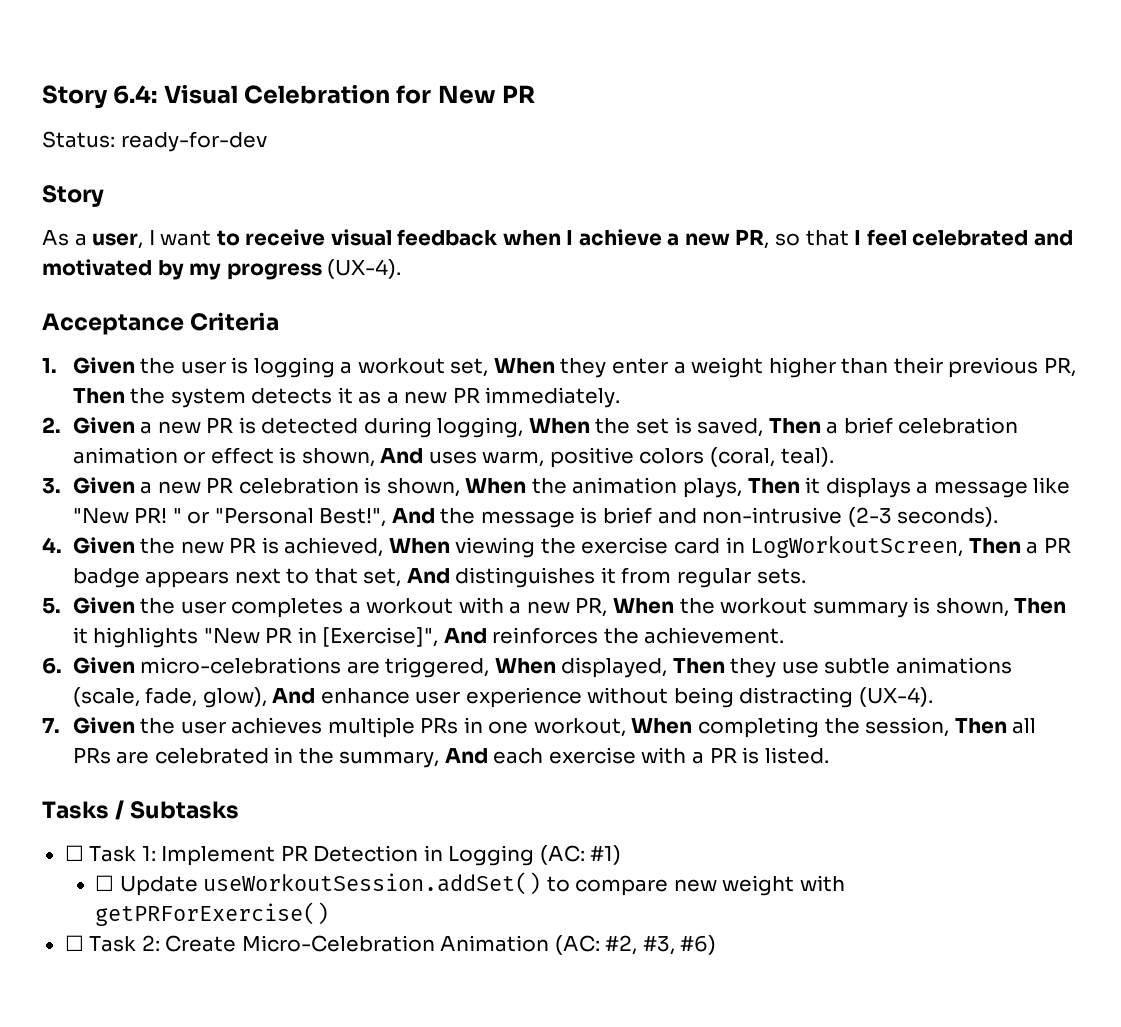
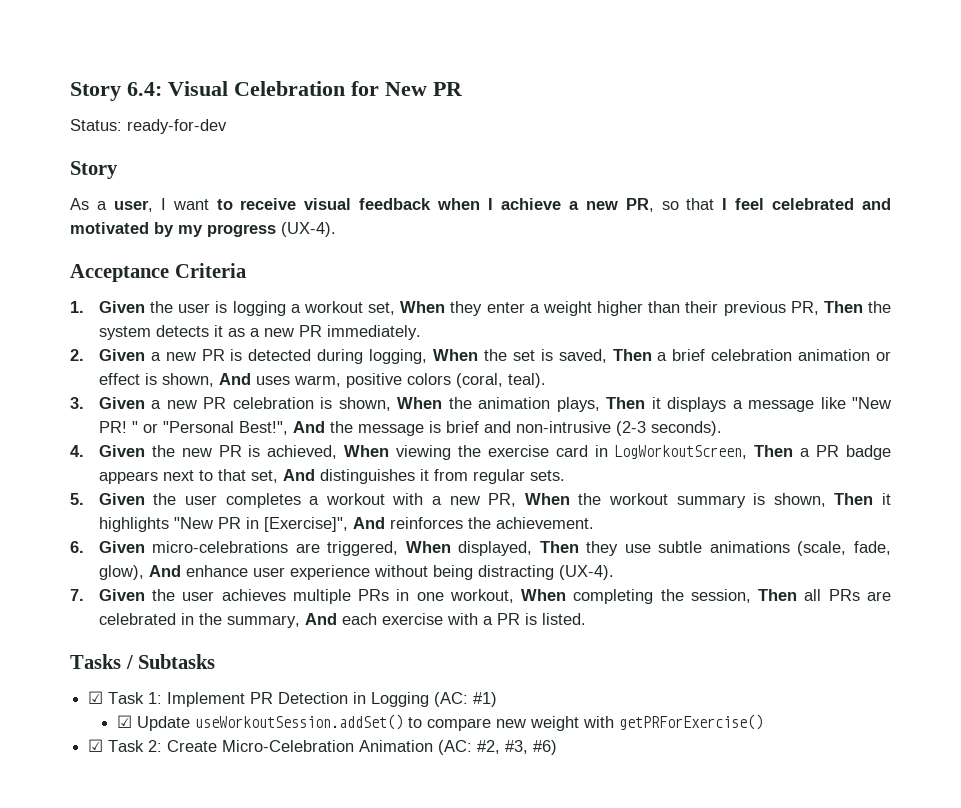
- ☐ Task 1: Implement PR Detection in Logging (AC: #1)
+ ☑ Task 1: Implement PR Detection in Logging (AC: #1)
- ☐ Update useWorkoutSession.addSet() to compare new weight with getPRForExercise()
+ ☑ Update useWorkoutSession.addSet() to compare new weight with getPRForExercise()
- ☐ Task 2: Create Micro-Celebration Animation (AC: #2, #3, #6)
+ ☑ Task 2: Create Micro-Celebration Animation (AC: #2, #3, #6)

